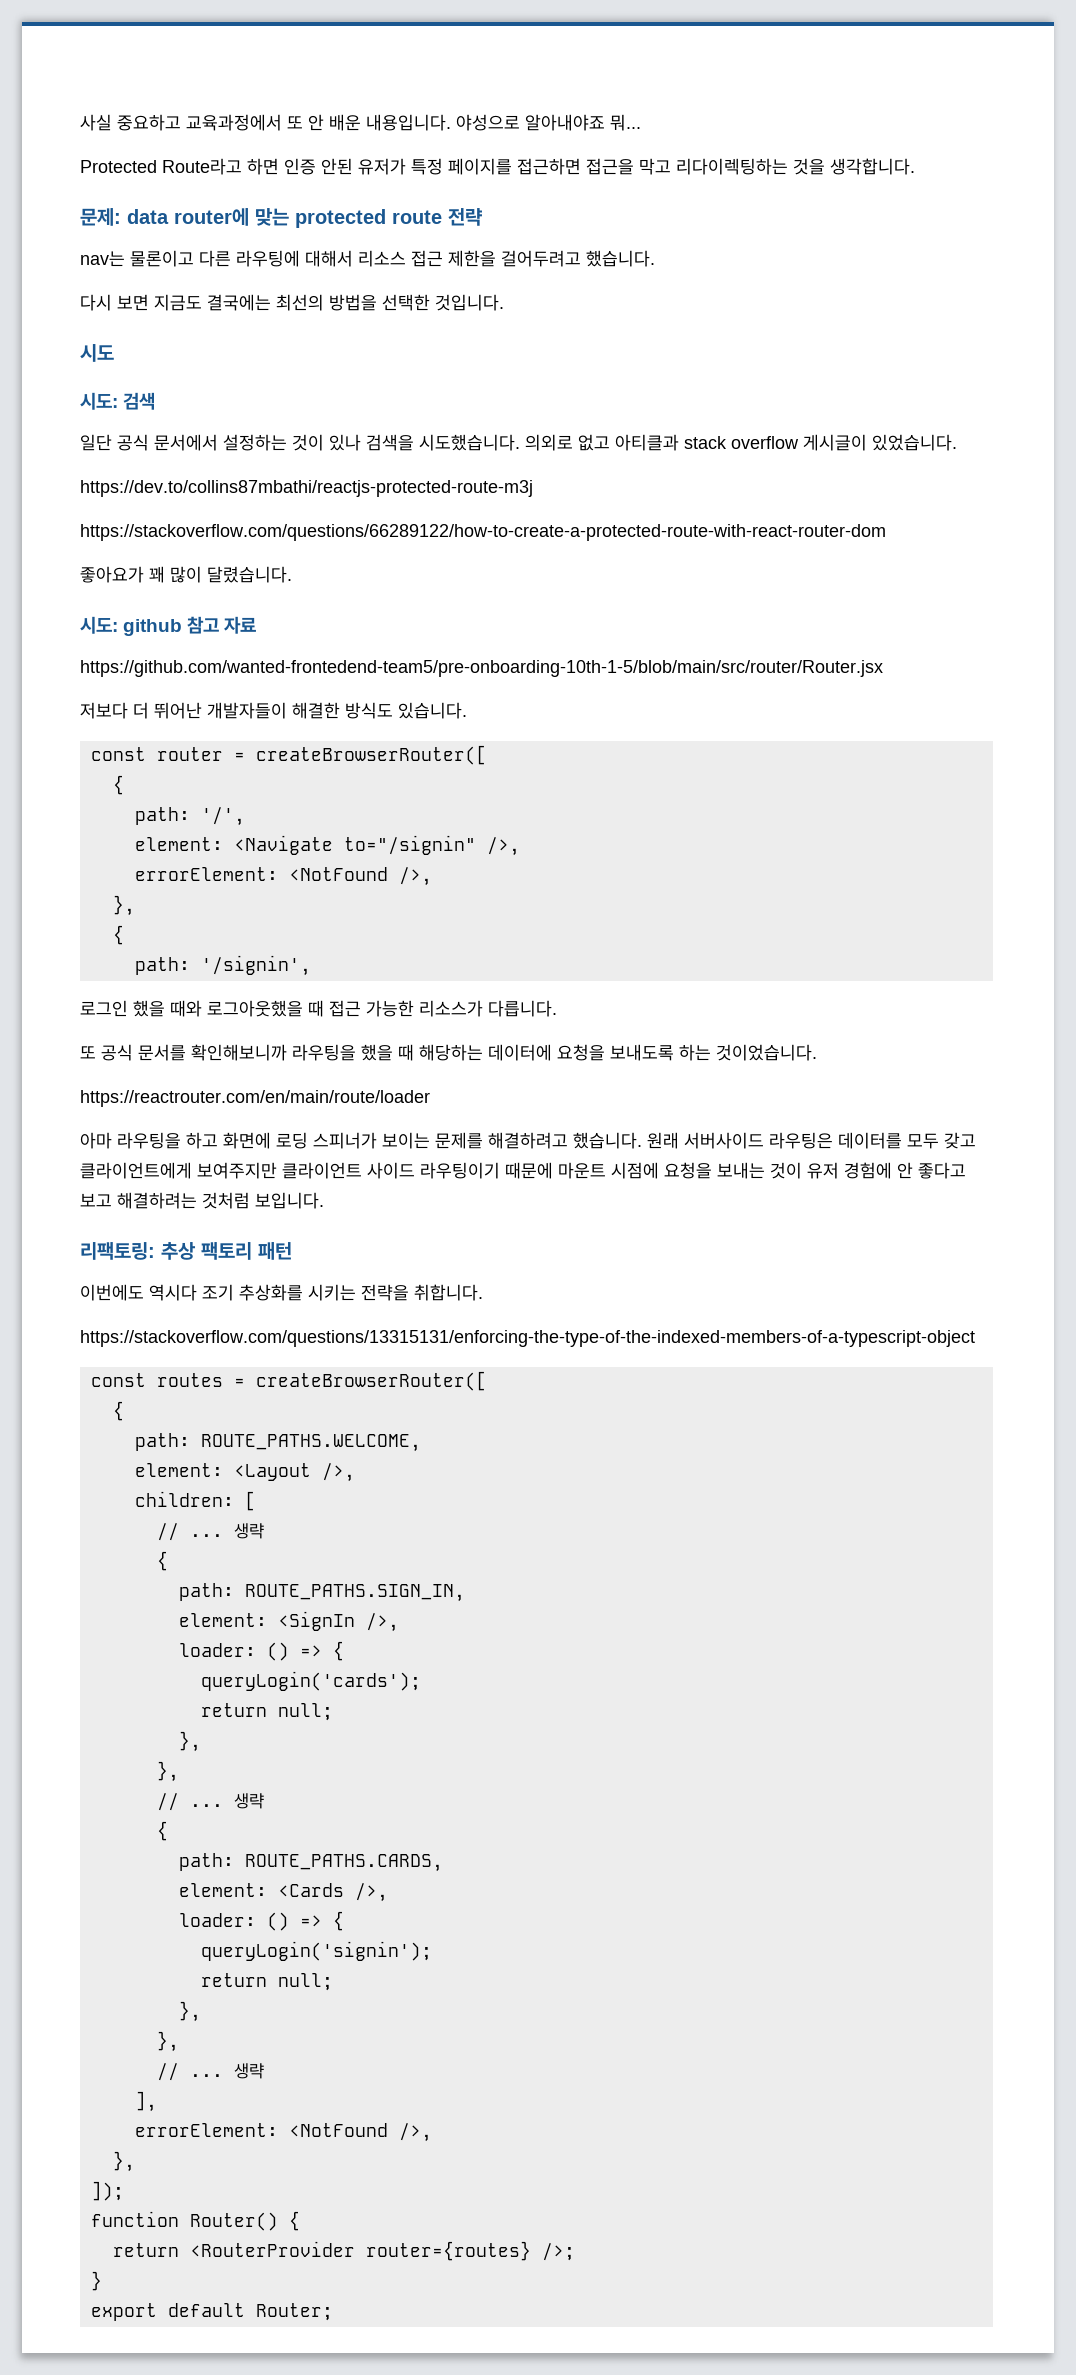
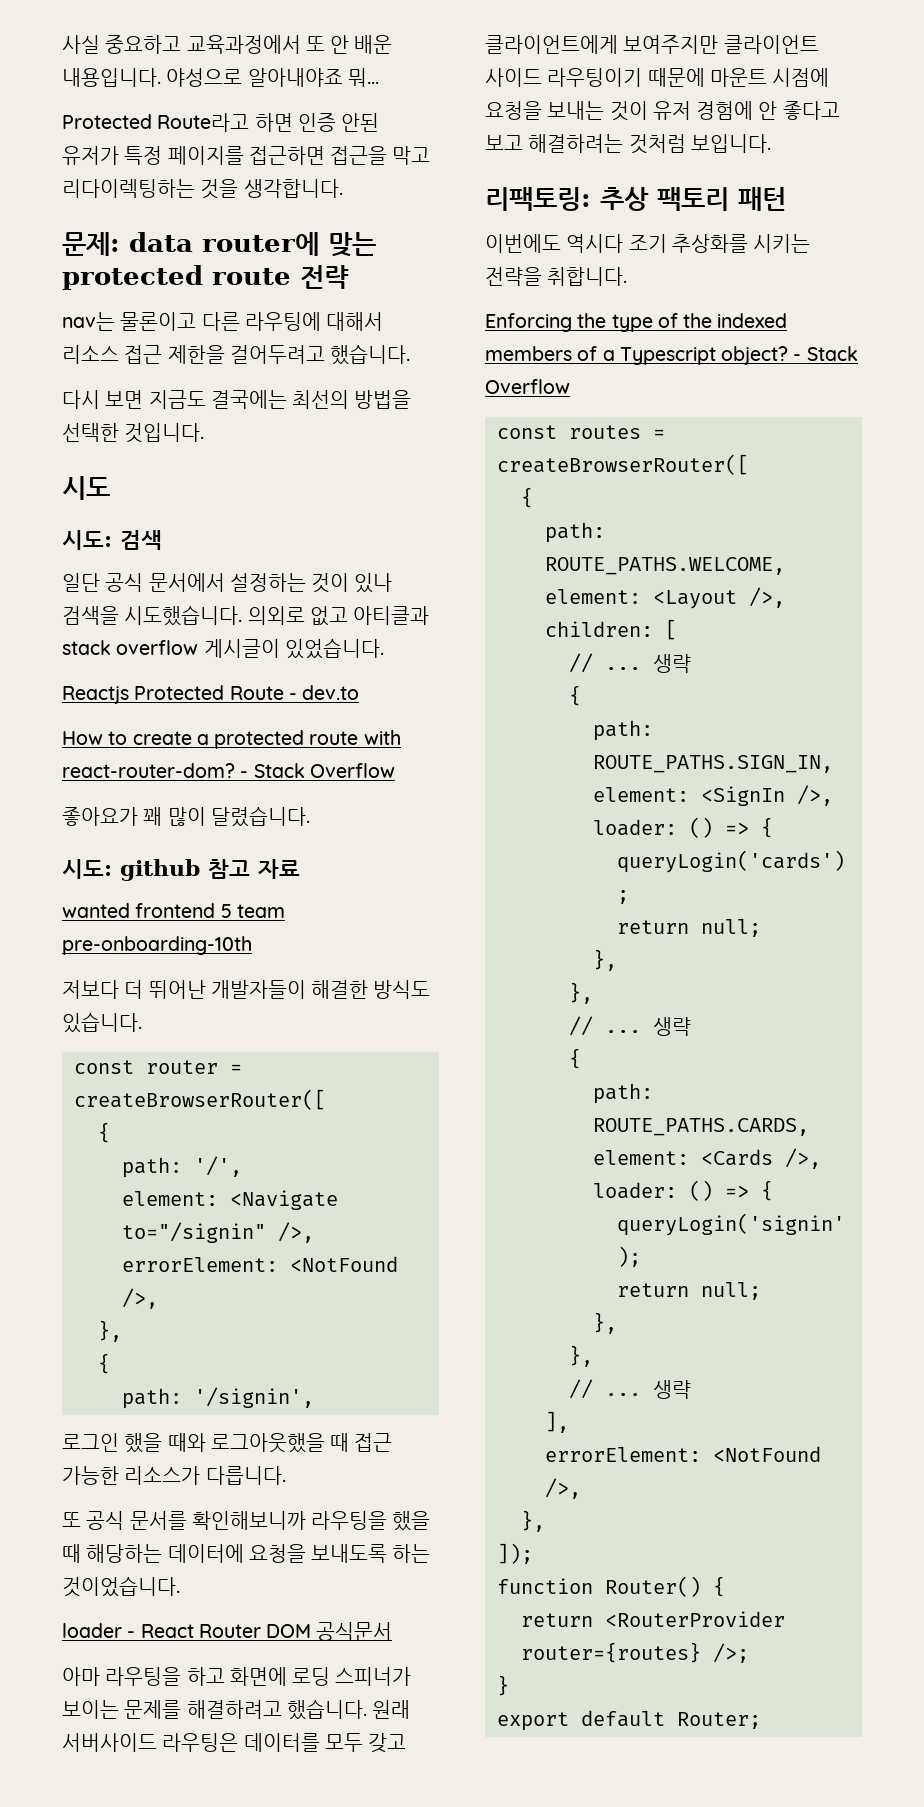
- https://dev.to/collins87mbathi/reactjs-protected-route-m3j
- https://stackoverflow.com/questions/66289122/how-to-create-a-protected-route-with-react-router-dom
+ Reactjs Protected Route - dev.to
+ How to create a protected route with react-router-dom? - Stack Overflow
- https://github.com/wanted-frontedend-team5/pre-onboarding-10th-1-5/blob/main/src/router/Router.jsx
+ wanted frontend 5 team pre-onboarding-10th
- https://reactrouter.com/en/main/route/loader
+ loader - React Router DOM 공식문서
- https://stackoverflow.com/questions/13315131/enforcing-the-type-of-the-indexed-members-of-a-typescript-object
+ Enforcing the type of the indexed members of a Typescript object? - Stack Overflow

